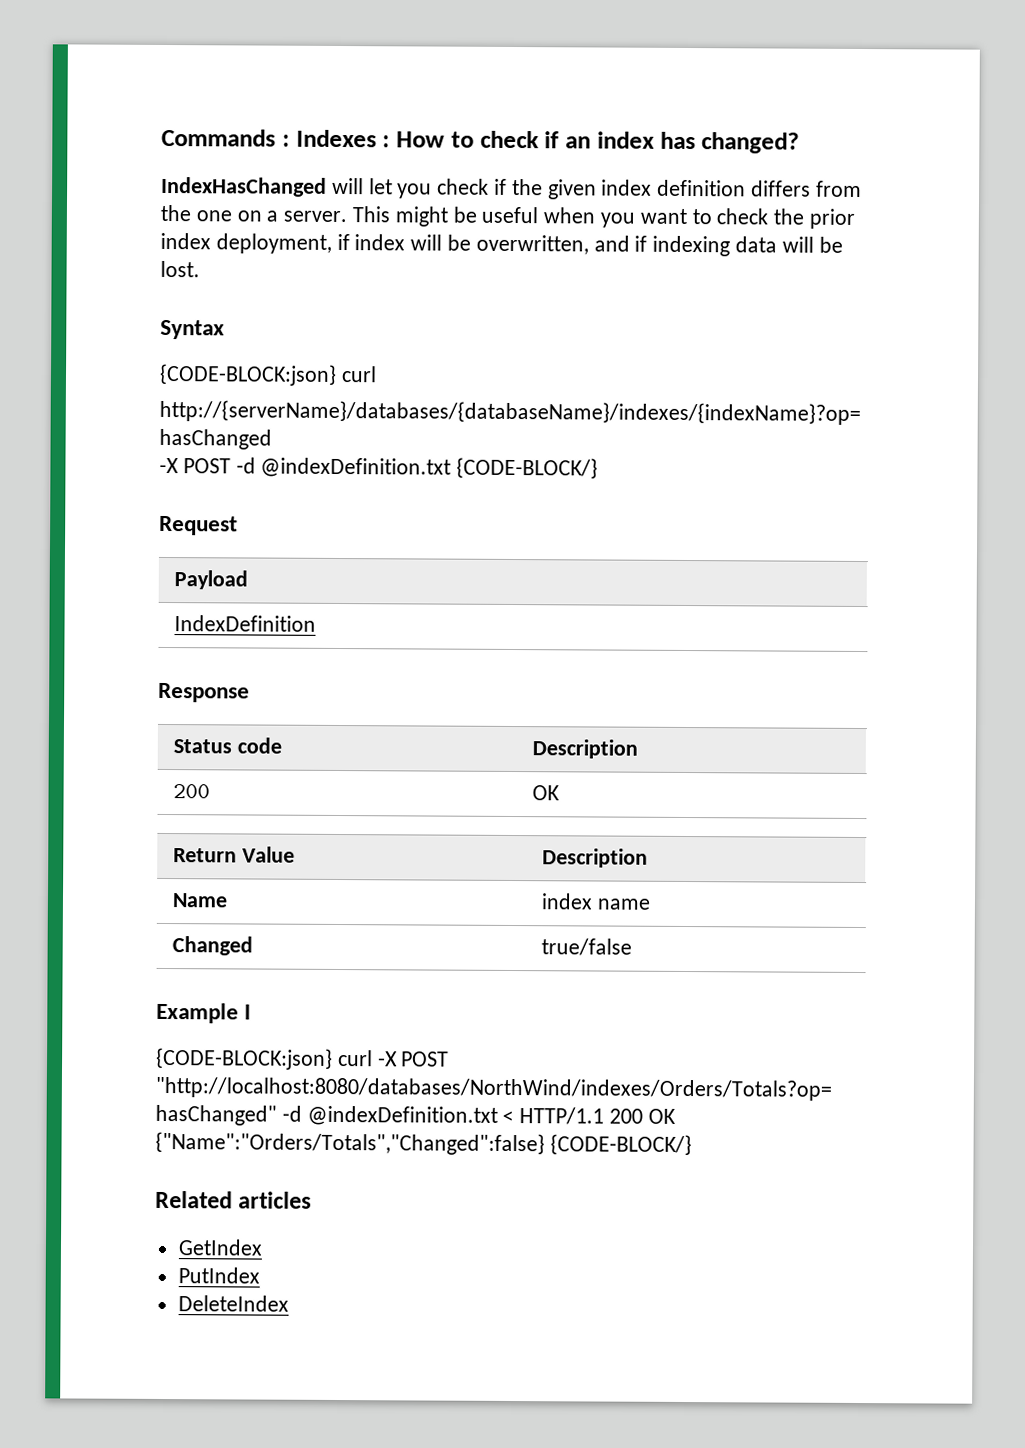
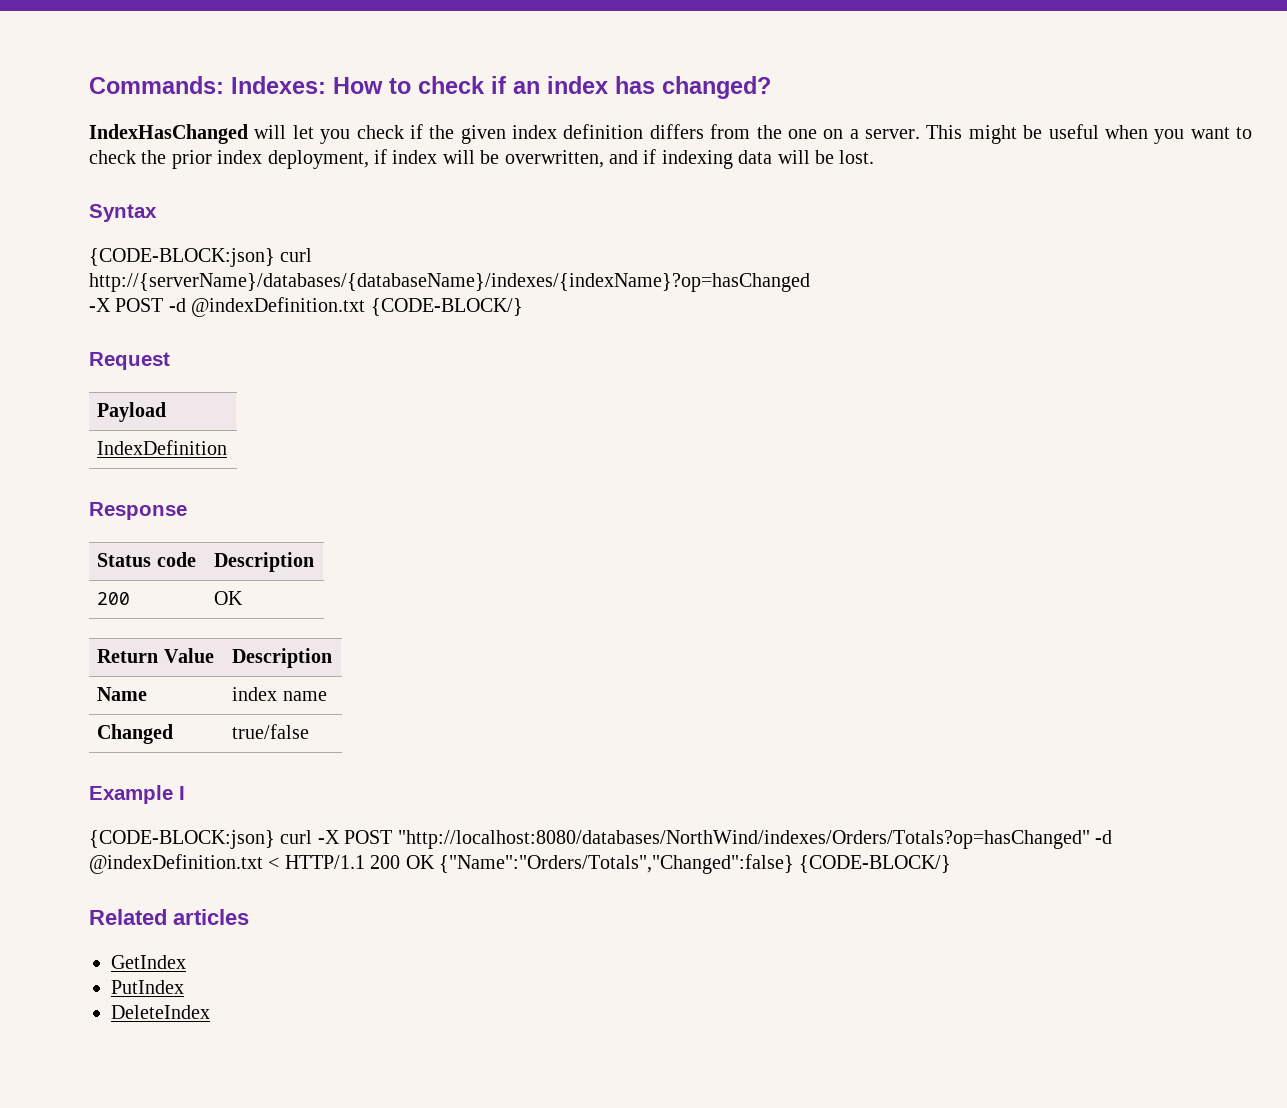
- Commands : Indexes : How to check if an index has changed?
+ Commands: Indexes: How to check if an index has changed?

